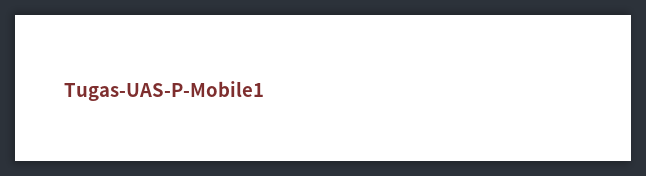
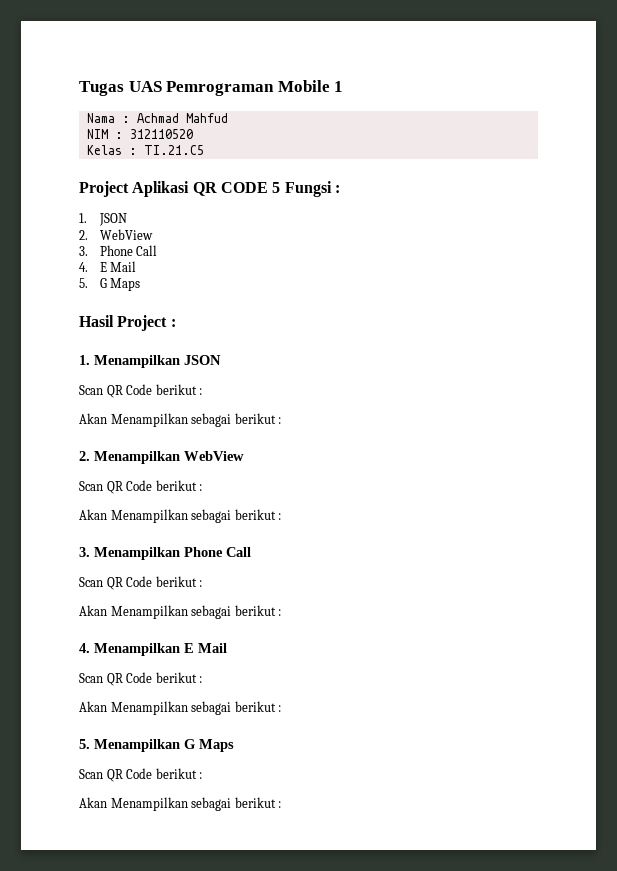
- Tugas-UAS-P-Mobile1
+ Tugas UAS Pemrograman Mobile 1
+ Nama : Achmad Mahfud
+ NIM : 312110520
+ Kelas : TI.21.C5
+ Project Aplikasi QR CODE 5 Fungsi :
+ 1. JSON
+ 2. WebView
+ 3. Phone Call
+ 4. E Mail
+ 5. G Maps
+ Hasil Project :
+ 1. Menampilkan JSON
+ Scan QR Code berikut :
+ Akan Menampilkan sebagai berikut :
+ 2. Menampilkan WebView
+ Scan QR Code berikut :
+ Akan Menampilkan sebagai berikut :
+ 3. Menampilkan Phone Call
+ Scan QR Code berikut :
+ Akan Menampilkan sebagai berikut :
+ 4. Menampilkan E Mail
+ Scan QR Code berikut :
+ Akan Menampilkan sebagai berikut :
+ 5. Menampilkan G Maps
+ Scan QR Code berikut :
+ Akan Menampilkan sebagai berikut :

